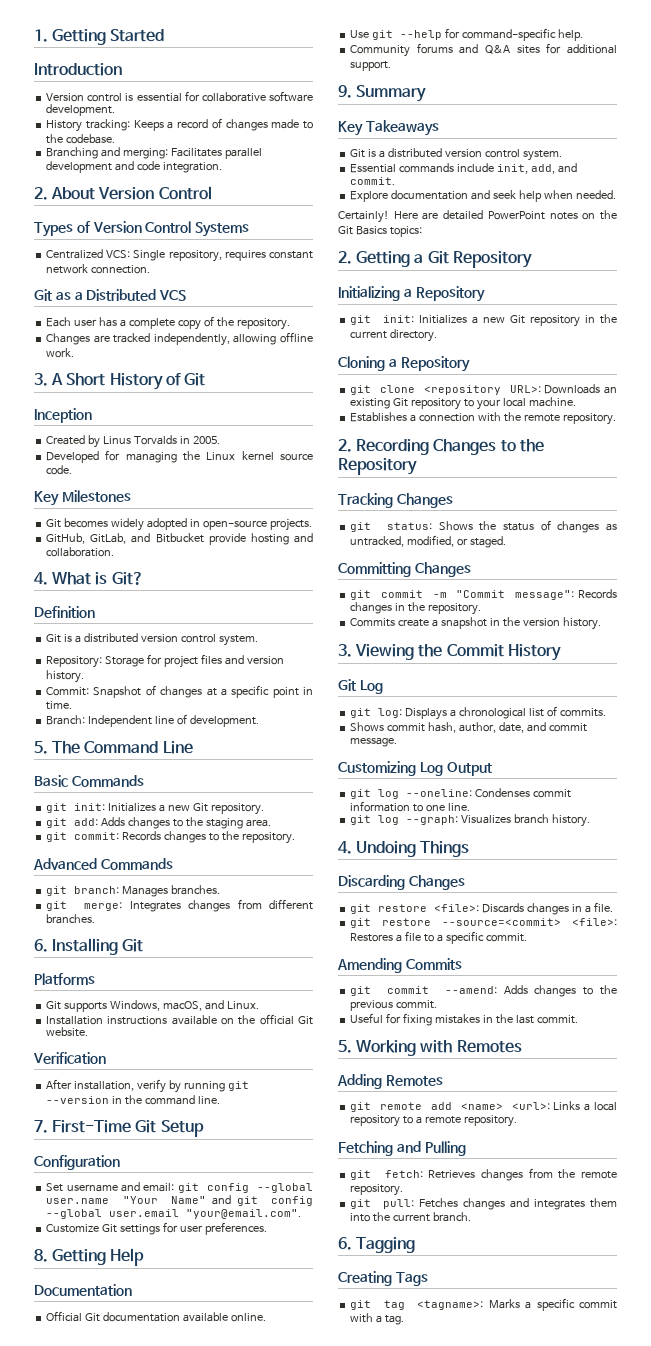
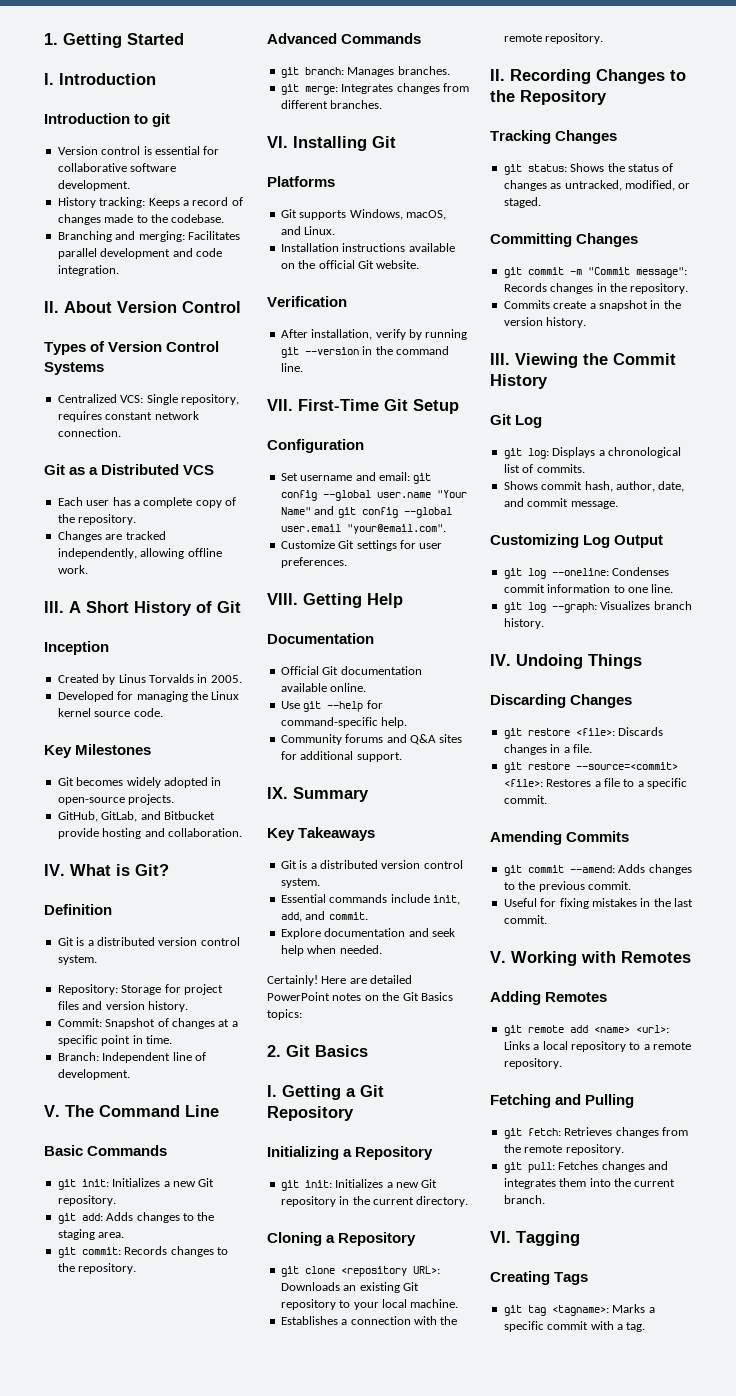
- Introduction
+ I. Introduction
+ Introduction to git
- 2. About Version Control
+ II. About Version Control
- 3. A Short History of Git
+ III. A Short History of Git
- 4. What is Git?
+ IV. What is Git?
- 5. The Command Line
+ V. The Command Line
- 6. Installing Git
+ VI. Installing Git
- 7. First-Time Git Setup
+ VII. First-Time Git Setup
- 8. Getting Help
+ VIII. Getting Help
- 9. Summary
+ IX. Summary
- 2. Getting a Git Repository
+ 2. Git Basics
+ I. Getting a Git Repository
- 2. Recording Changes to the Repository
+ II. Recording Changes to the Repository
- 3. Viewing the Commit History
+ III. Viewing the Commit History
- 4. Undoing Things
+ IV. Undoing Things
- 5. Working with Remotes
+ V. Working with Remotes
- 6. Tagging
+ VI. Tagging

